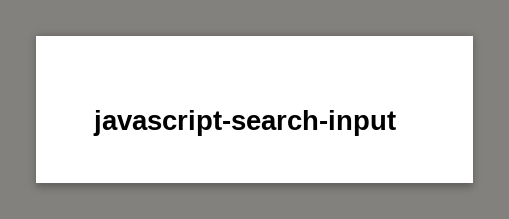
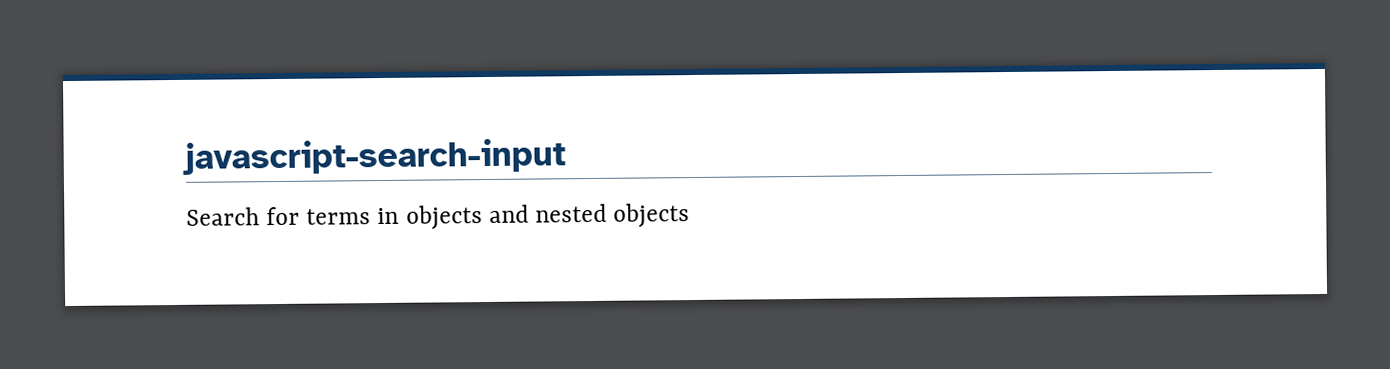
+ Search for terms in objects and nested objects

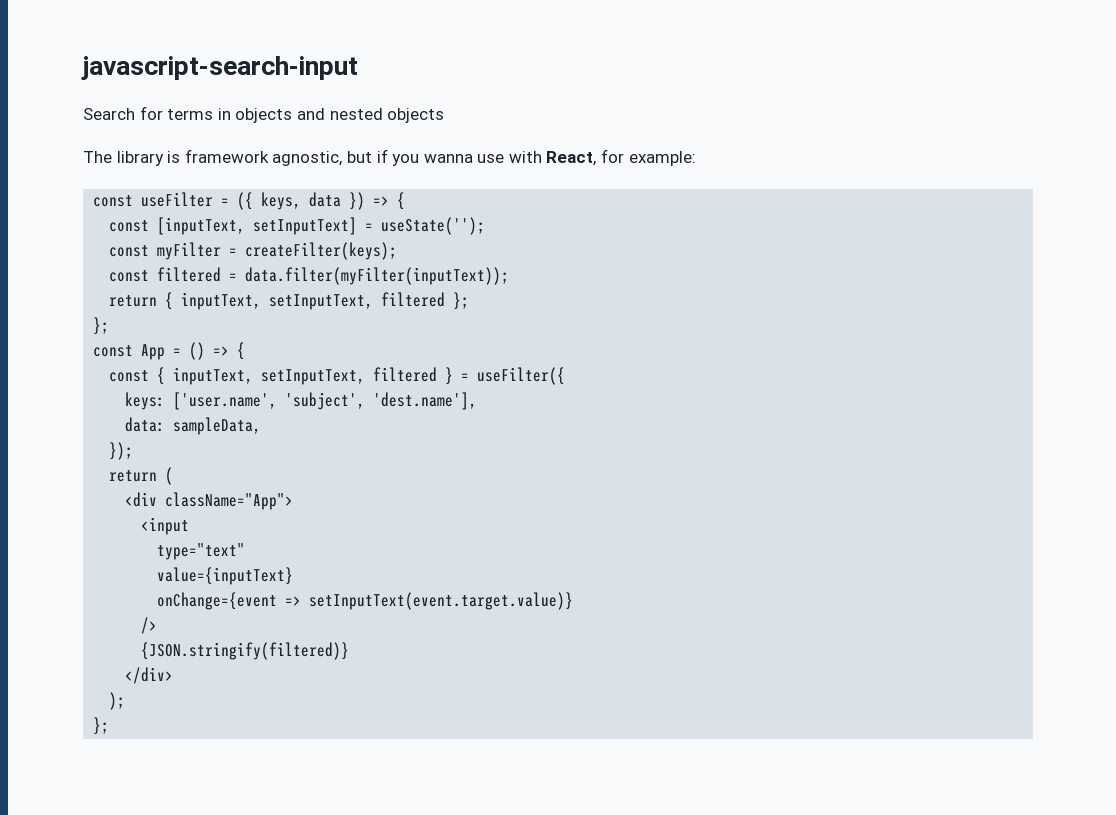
+ The library is framework agnostic, but if you wanna use with React, for example:
+ const useFilter = ({ keys, data }) => {
+ const [inputText, setInputText] = useState('');
+ const myFilter = createFilter(keys);
+ const filtered = data.filter(myFilter(inputText));
+ return { inputText, setInputText, filtered };
+ };
+ const App = () => {
+ const { inputText, setInputText, filtered } = useFilter({
+ keys: ['user.name', 'subject', 'dest.name'],
+ data: sampleData,
+ });
+ return (
+ <div className="App">
+ <input
+ type="text"
+ value={inputText}
+ onChange={event => setInputText(event.target.value)}
+ />
+ {JSON.stringify(filtered)}
+ </div>
+ );
+ };

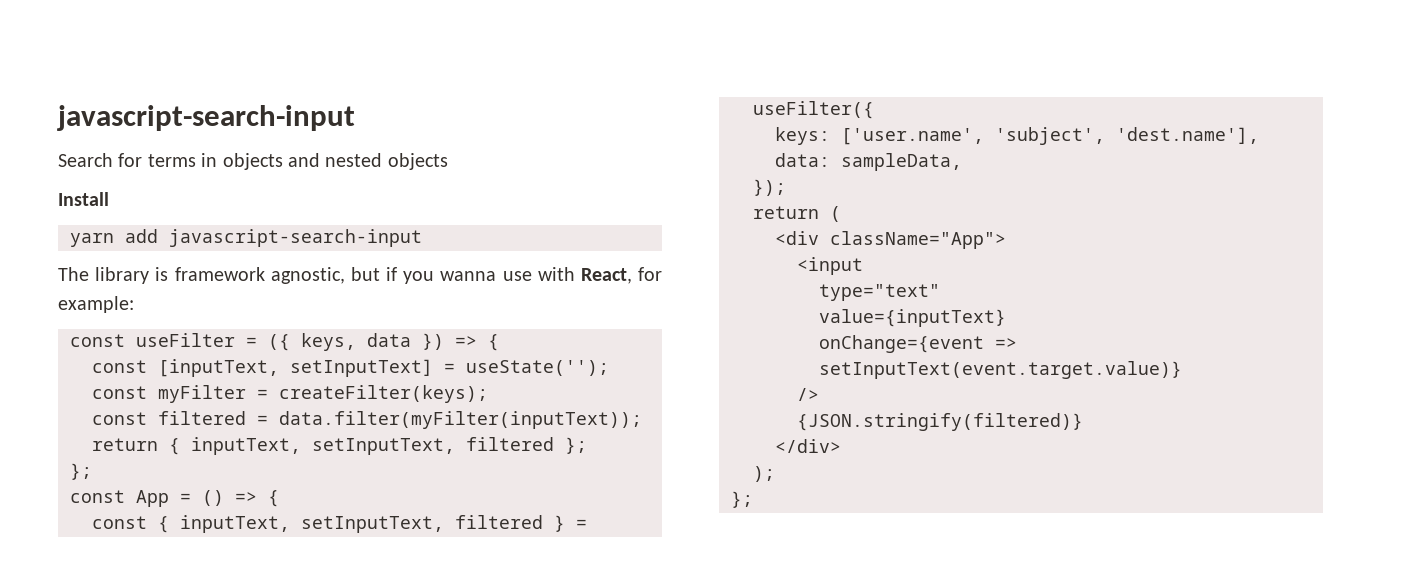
+ Install
+ yarn add javascript-search-input

